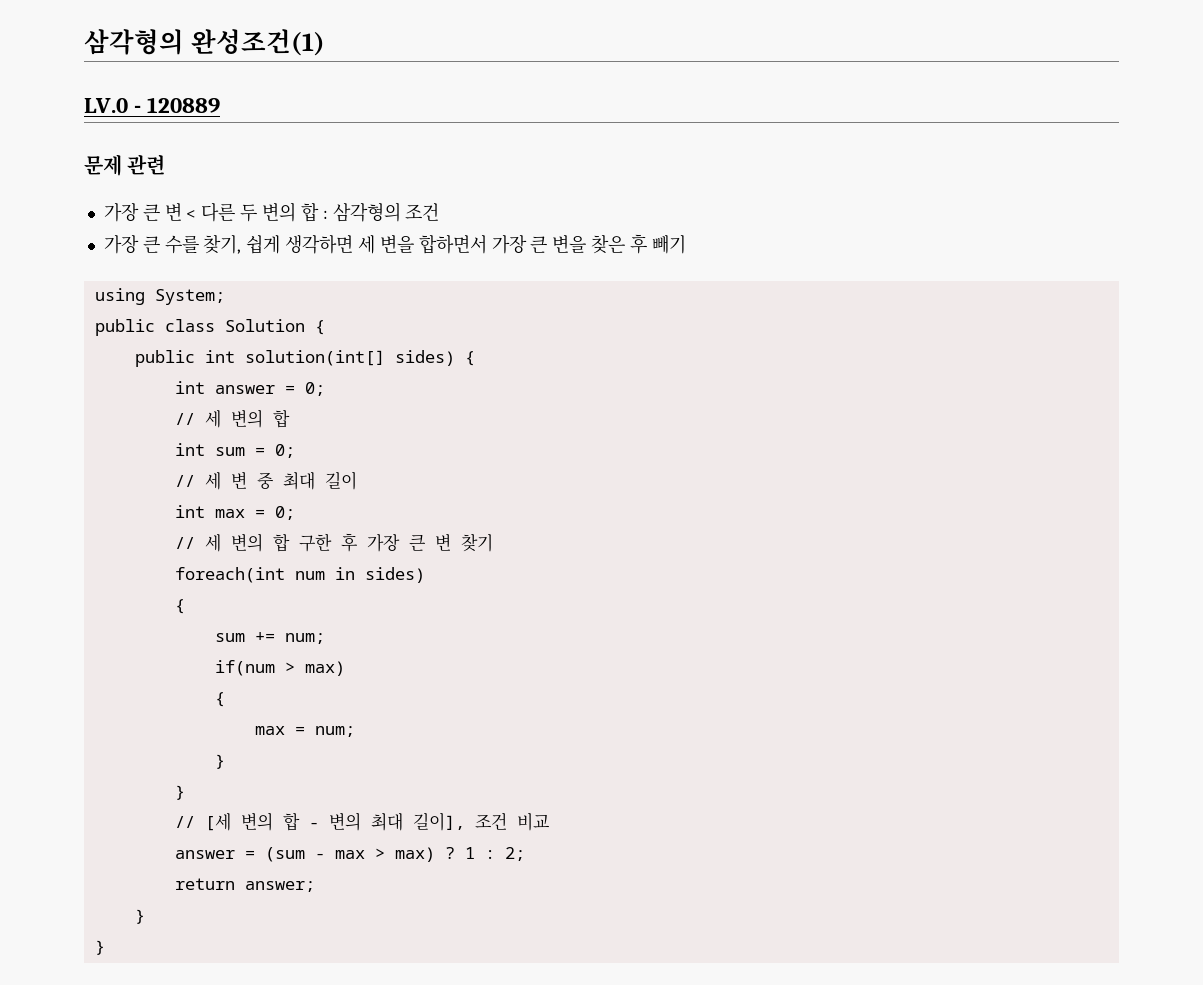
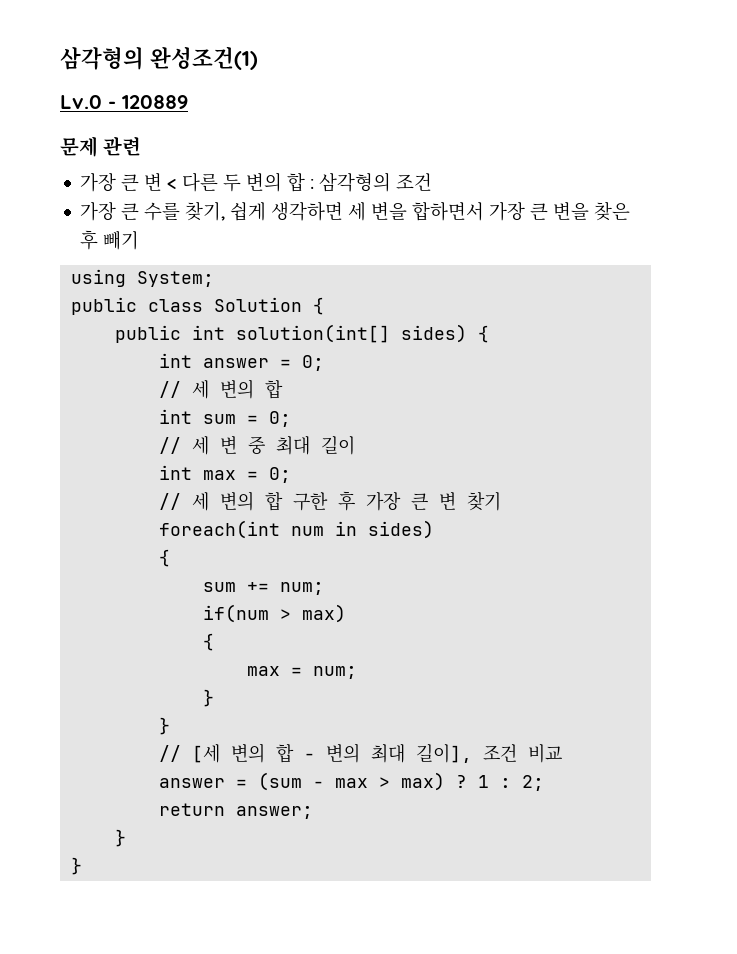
- LV.0 - 120889
+ Lv.0 - 120889

